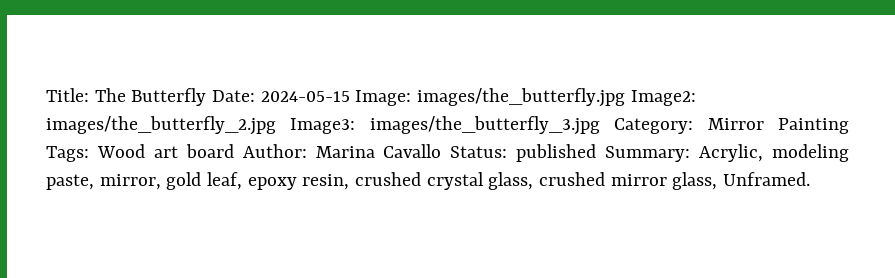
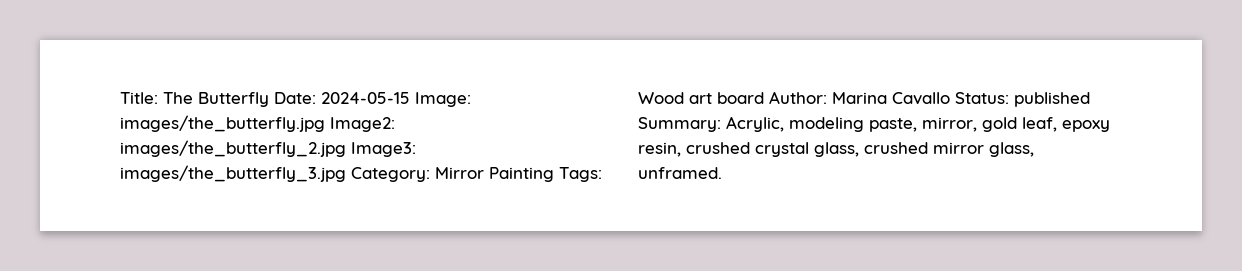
- Title: The Butterfly Date: 2024-05-15 Image: images/the_butterfly.jpg Image2: images/the_butterfly_2.jpg Image3: images/the_butterfly_3.jpg Category: Mirror Painting Tags: Wood art board Author: Marina Cavallo Status: published Summary: Acrylic, modeling paste, mirror, gold leaf, epoxy resin, crushed crystal glass, crushed mirror glass, Unframed.
+ Title: The Butterfly Date: 2024-05-15 Image: images/the_butterfly.jpg Image2: images/the_butterfly_2.jpg Image3: images/the_butterfly_3.jpg Category: Mirror Painting Tags: Wood art board Author: Marina Cavallo Status: published Summary: Acrylic, modeling paste, mirror, gold leaf, epoxy resin, crushed crystal glass, crushed mirror glass, unframed.

